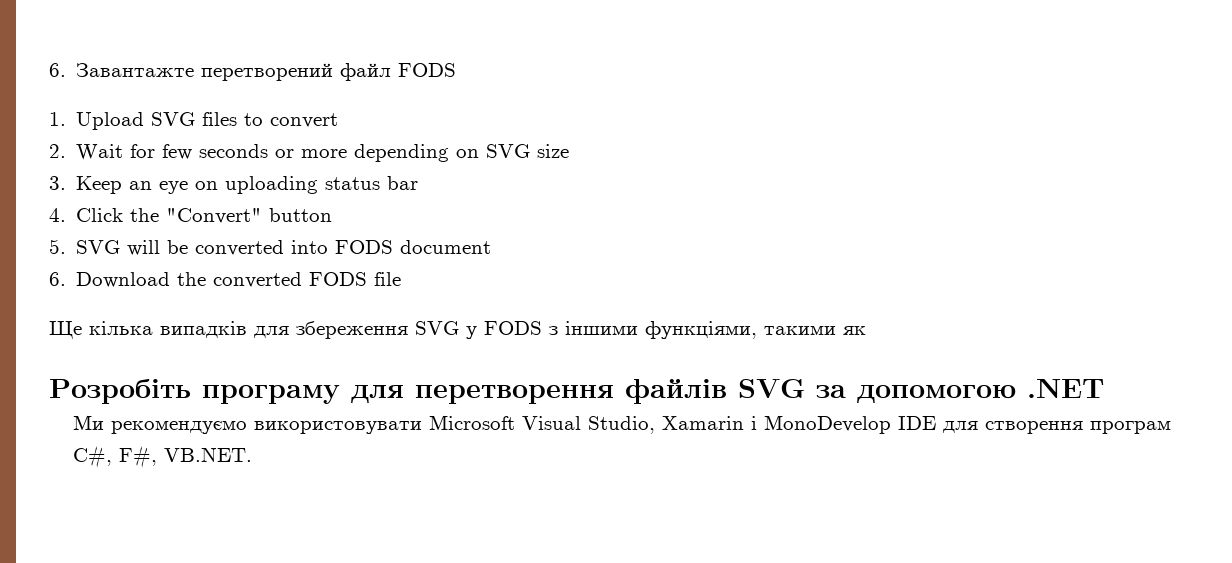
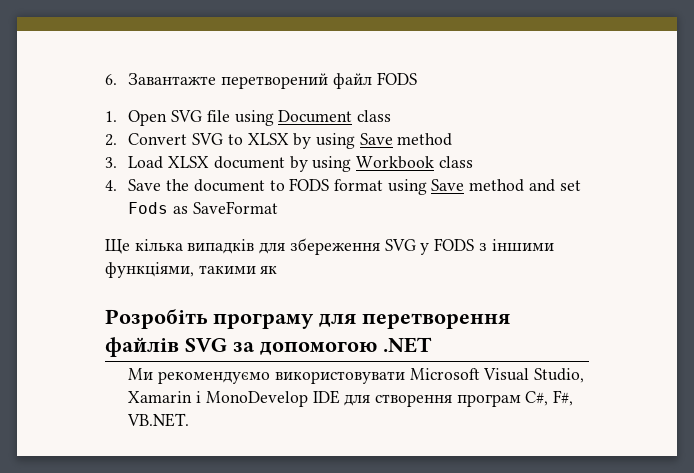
- 1. Upload SVG files to convert
- 2. Wait for few seconds or more depending on SVG size
- 3. Keep an eye on uploading status bar
- 4. Click the "Convert" button
- 5. SVG will be converted into FODS document
- 6. Download the converted FODS file
+ 1. Open SVG file using Document class
+ 2. Convert SVG to XLSX by using Save method
+ 3. Load XLSX document by using Workbook class
+ 4. Save the document to FODS format using Save method and set Fods as SaveFormat

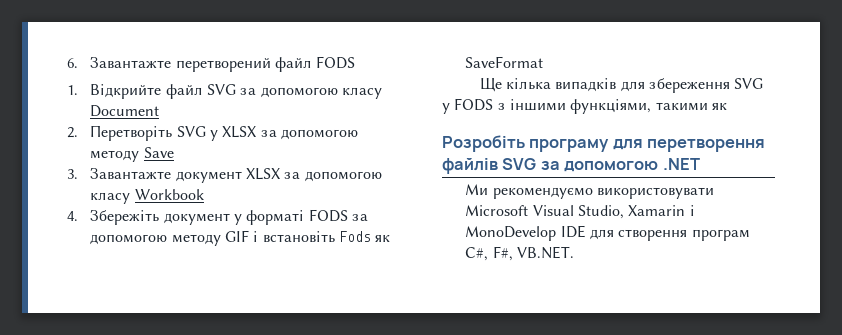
- 1. Open SVG file using Document class
+ 1. Відкрийте файл SVG за допомогою класу Document
- 2. Convert SVG to XLSX by using Save method
+ 2. Перетворіть SVG у XLSX за допомогою методу Save
- 3. Load XLSX document by using Workbook class
+ 3. Завантажте документ XLSX за допомогою класу Workbook
- 4. Save the document to FODS format using Save method and set Fods as SaveFormat
+ 4. Збережіть документ у форматі FODS за допомогою методу GIF і встановіть Fods як SaveFormat

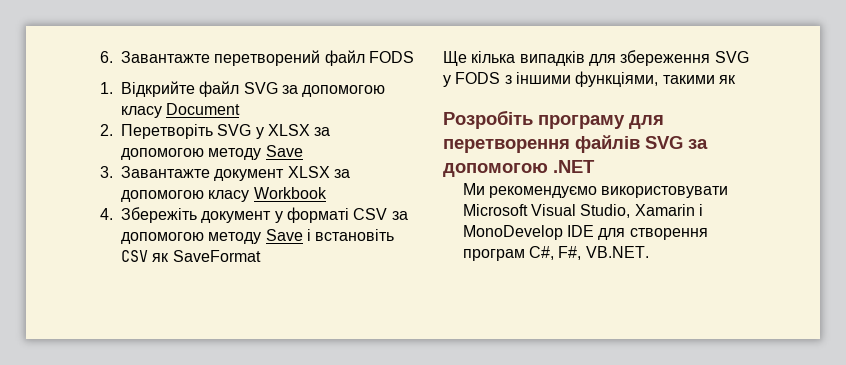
- 4. Збережіть документ у форматі FODS за допомогою методу GIF і встановіть Fods як SaveFormat
+ 4. Збережіть документ у форматі CSV за допомогою методу Save і встановіть CSV як SaveFormat

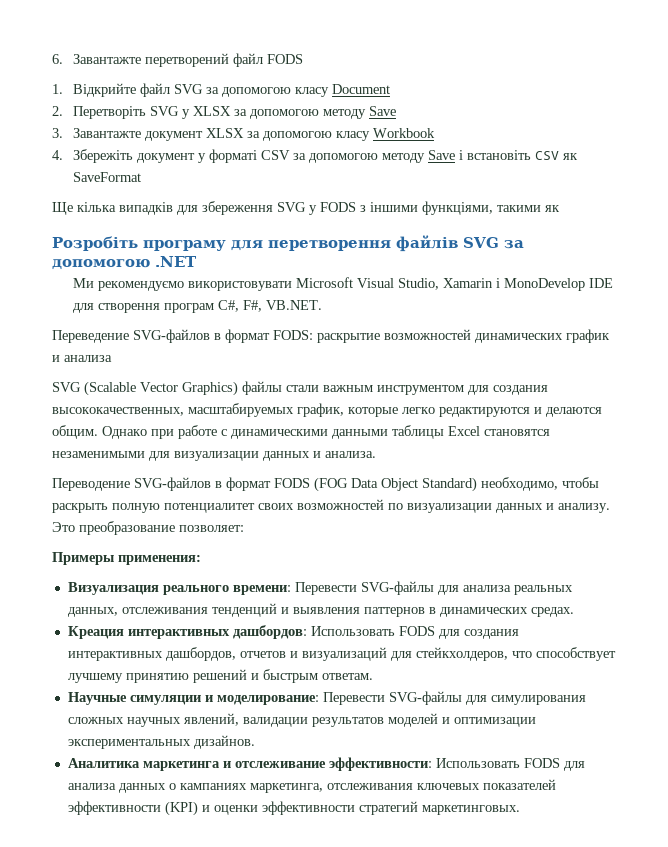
+ Переведение SVG-файлов в формат FODS: раскрытие возможностей динамических график и анализа
+ SVG (Scalable Vector Graphics) файлы стали важным инструментом для создания высококачественных, масштабируемых график, которые легко редактируются и делаются общим. Однако при работе с динамическими данными таблицы Excel становятся незаменимыми для визуализации данных и анализа.
+ Переводение SVG-файлов в формат FODS (FOG Data Object Standard) необходимо, чтобы раскрыть полную потенциалитет своих возможностей по визуализации данных и анализу. Это преобразование позволяет:
+ Примеры применения:
+ Визуализация реального времени: Перевести SVG-файлы для анализа реальных данных, отслеживания тенденций и выявления паттернов в динамических средах.
+ Креация интерактивных дашбордов: Использовать FODS для создания интерактивных дашбордов, отчетов и визуализаций для стейкхолдеров, что способствует лучшему принятию решений и быстрым ответам.
+ Научные симуляции и моделирование: Перевести SVG-файлы для симулирования сложных научных явлений, валидации результатов моделей и оптимизации экспериментальных дизайнов.
+ Аналитика маркетинга и отслеживание эффективности: Использовать FODS для анализа данных о кампаниях маркетинга, отслеживания ключевых показателей эффективности (KPI) и оценки эффективности стратегий маркетинговых.

